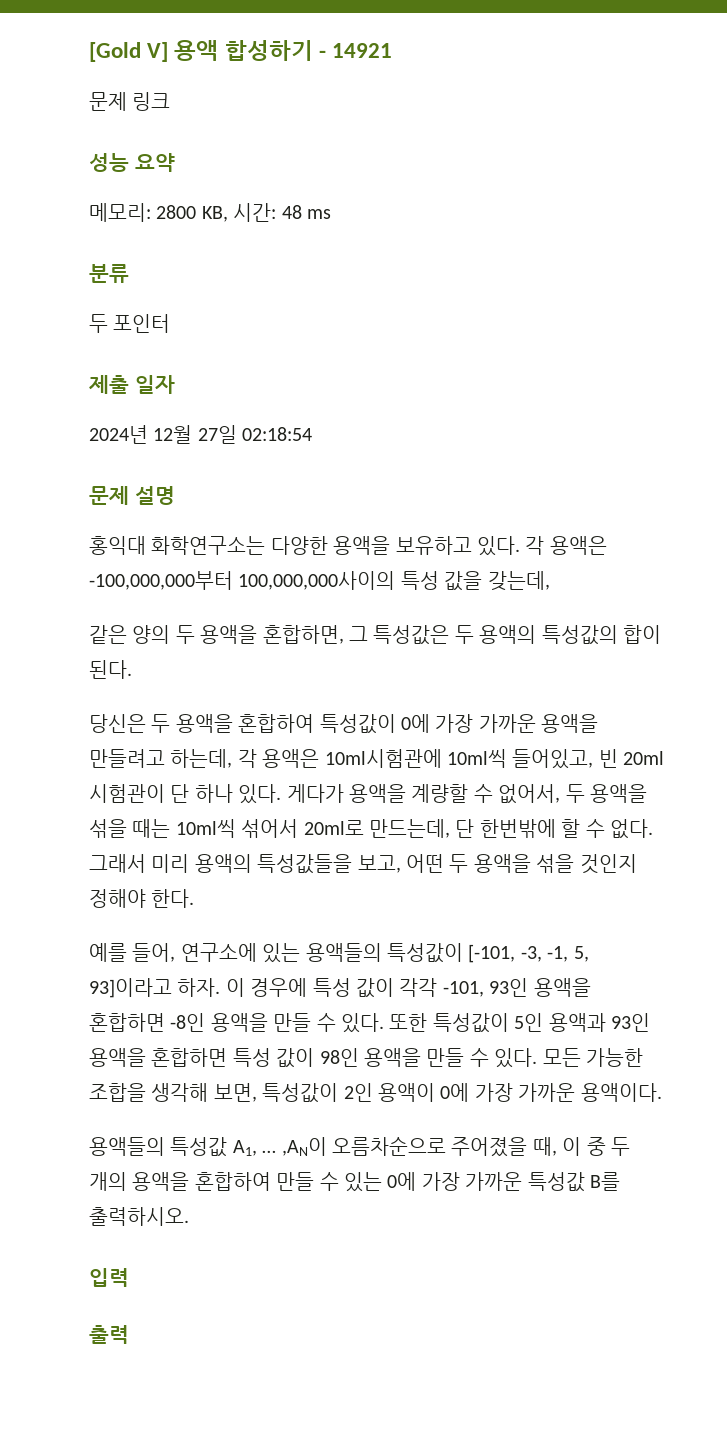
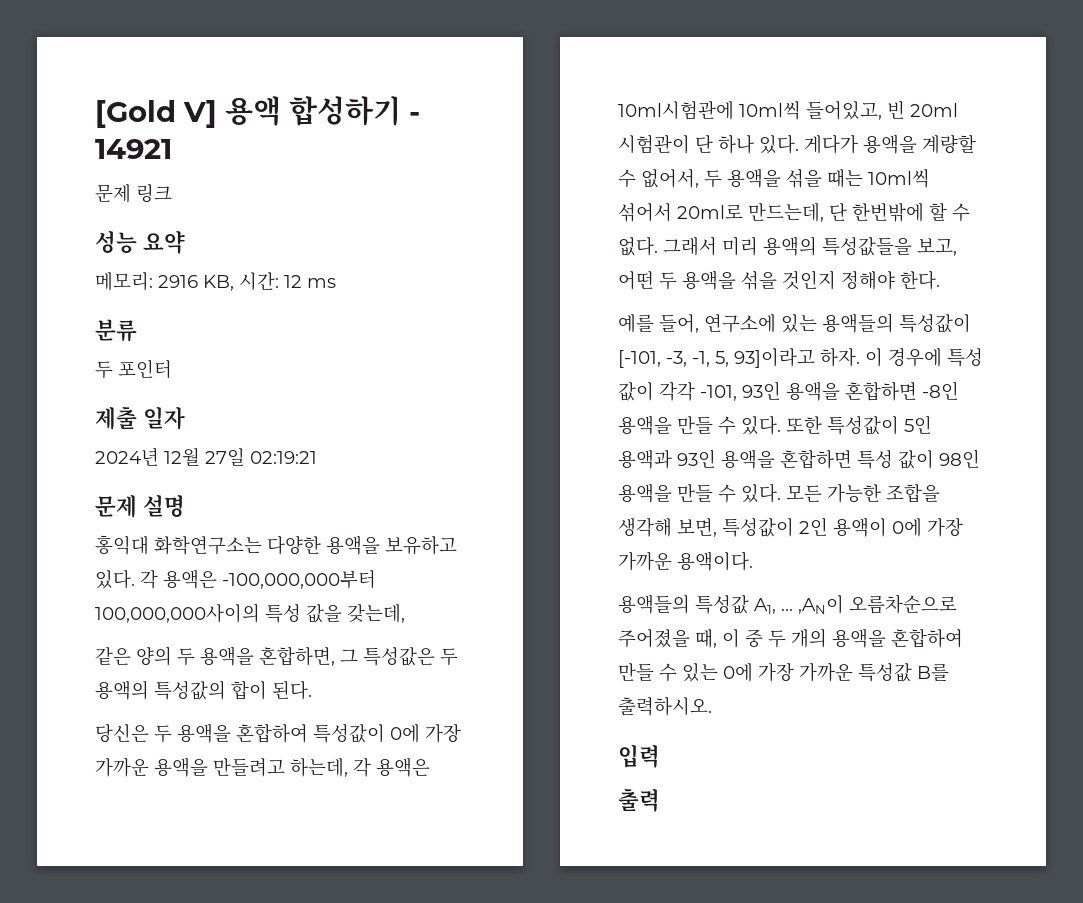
- 메모리: 2800 KB, 시간: 48 ms
+ 메모리: 2916 KB, 시간: 12 ms
- 2024년 12월 27일 02:18:54
+ 2024년 12월 27일 02:19:21

